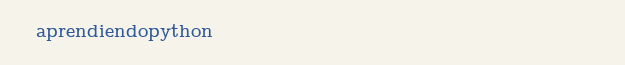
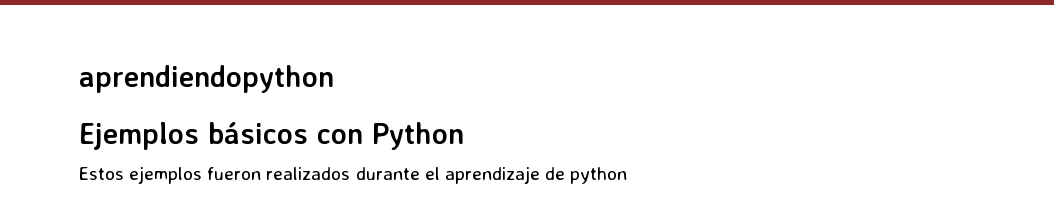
+ Ejemplos básicos con Python
+ Estos ejemplos fueron realizados durante el aprendizaje de python

